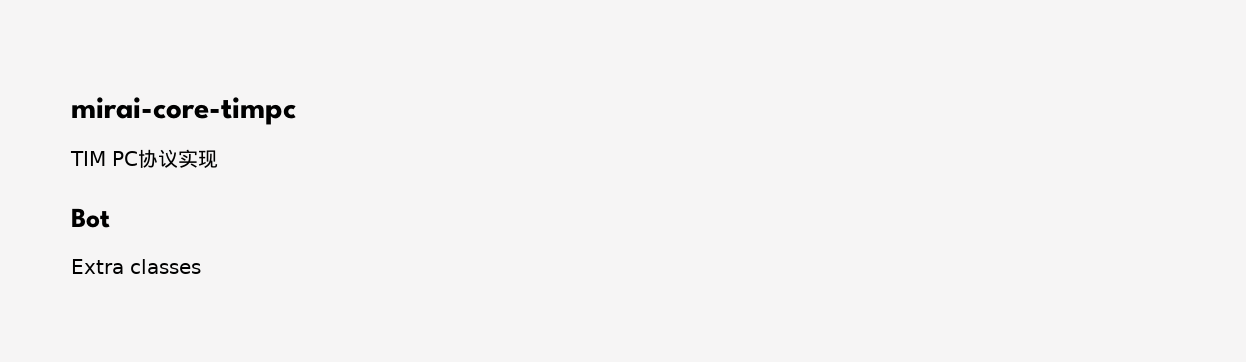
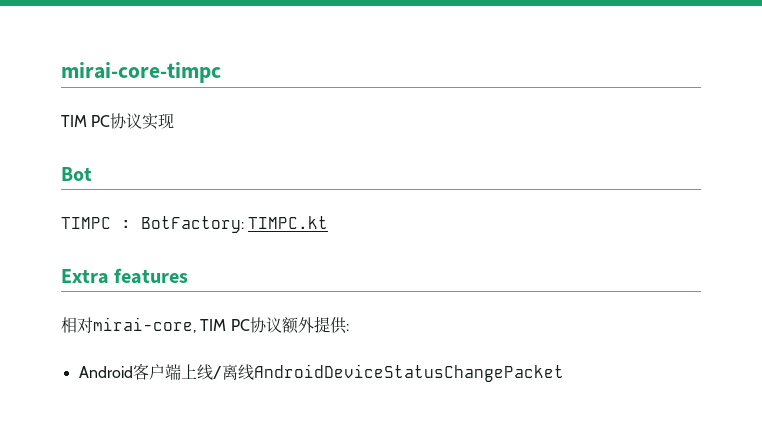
- Extra classes
+ TIMPC : BotFactory: TIMPC.kt
+ Extra features
+ 相对mirai-core, TIM PC协议额外提供:
+ Android客户端上线/离线AndroidDeviceStatusChangePacket

